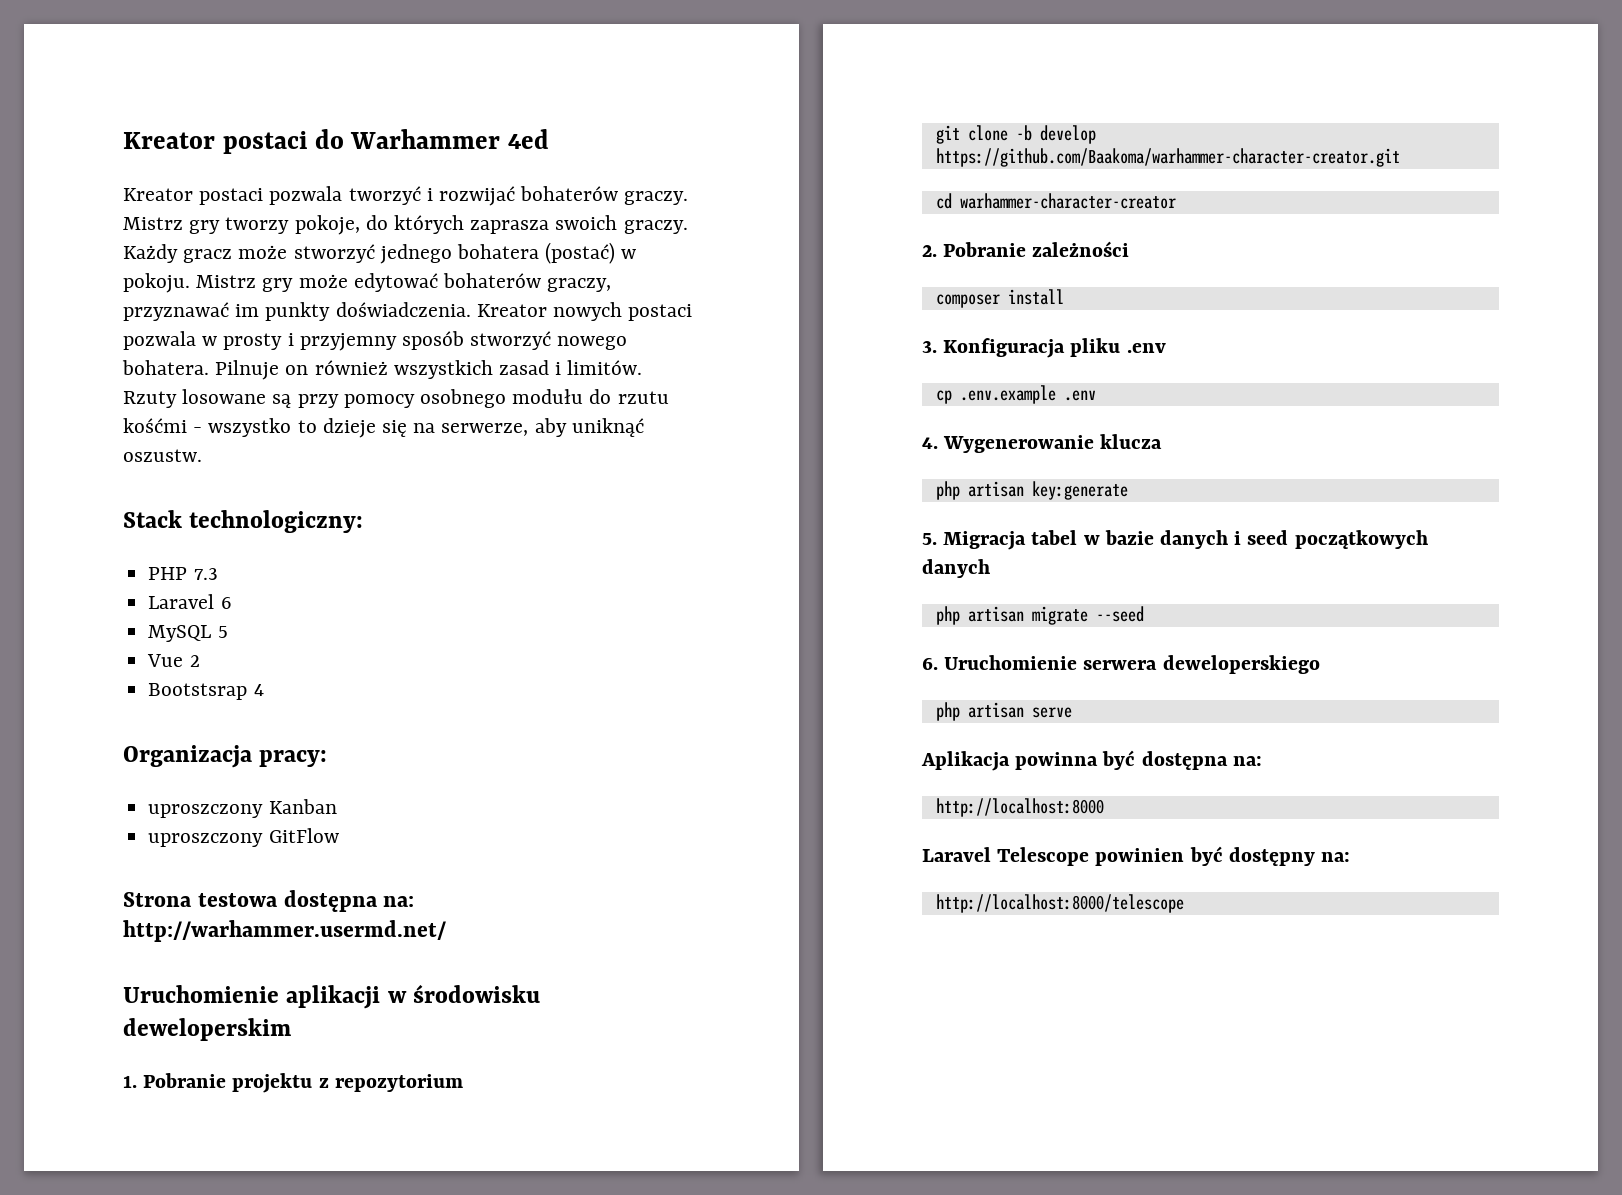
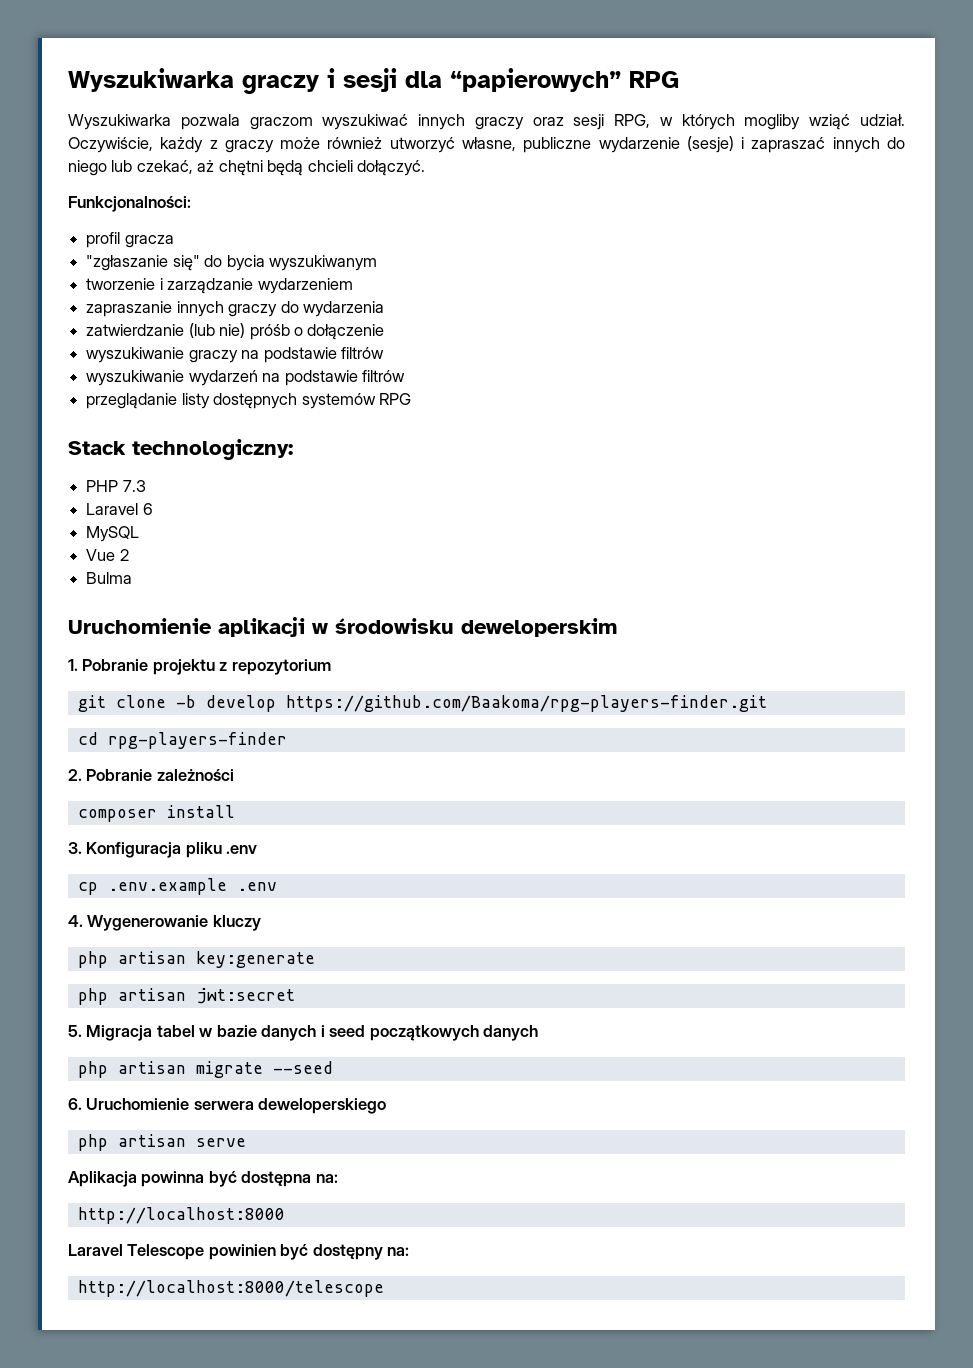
- Kreator postaci do Warhammer 4ed
- Kreator postaci pozwala tworzyć i rozwijać bohaterów graczy. Mistrz gry tworzy pokoje, do których zaprasza swoich graczy. Każdy gracz może stworzyć jednego bohatera (postać) w pokoju. Mistrz gry może edytować bohaterów graczy, przyznawać im punkty doświadczenia. Kreator nowych postaci pozwala w prosty i przyjemny sposób stworzyć nowego bohatera. Pilnuje on również wszystkich zasad i limitów. Rzuty losowane są przy pomocy osobnego modułu do rzutu kośćmi - wszystko to dzieje się na serwerze, aby uniknąć oszustw.
+ Wyszukiwarka graczy i sesji dla “papierowych” RPG
+ Wyszukiwarka pozwala graczom wyszukiwać innych graczy oraz sesji RPG, w których mogliby wziąć udział. Oczywiście, każdy z graczy może również utworzyć własne, publiczne wydarzenie (sesje) i zapraszać innych do niego lub czekać, aż chętni będą chcieli dołączyć.
+ Funkcjonalności:
+ profil gracza
+ "zgłaszanie się" do bycia wyszukiwanym
+ tworzenie i zarządzanie wydarzeniem
+ zapraszanie innych graczy do wydarzenia
+ zatwierdzanie (lub nie) próśb o dołączenie
+ wyszukiwanie graczy na podstawie filtrów
+ wyszukiwanie wydarzeń na podstawie filtrów
+ przeglądanie listy dostępnych systemów RPG
- MySQL 5
+ MySQL
- Bootstsrap 4
- Organizacja pracy:
- uproszczony Kanban
- uproszczony GitFlow
- Strona testowa dostępna na: http://warhammer.usermd.net/
+ Bulma
- git clone -b develop https://github.com/Baakoma/warhammer-character-creator.git
+ git clone -b develop https://github.com/Baakoma/rpg-players-finder.git
- cd warhammer-character-creator
+ cd rpg-players-finder
- 4. Wygenerowanie klucza
+ 4. Wygenerowanie kluczy
+ php artisan jwt:secret

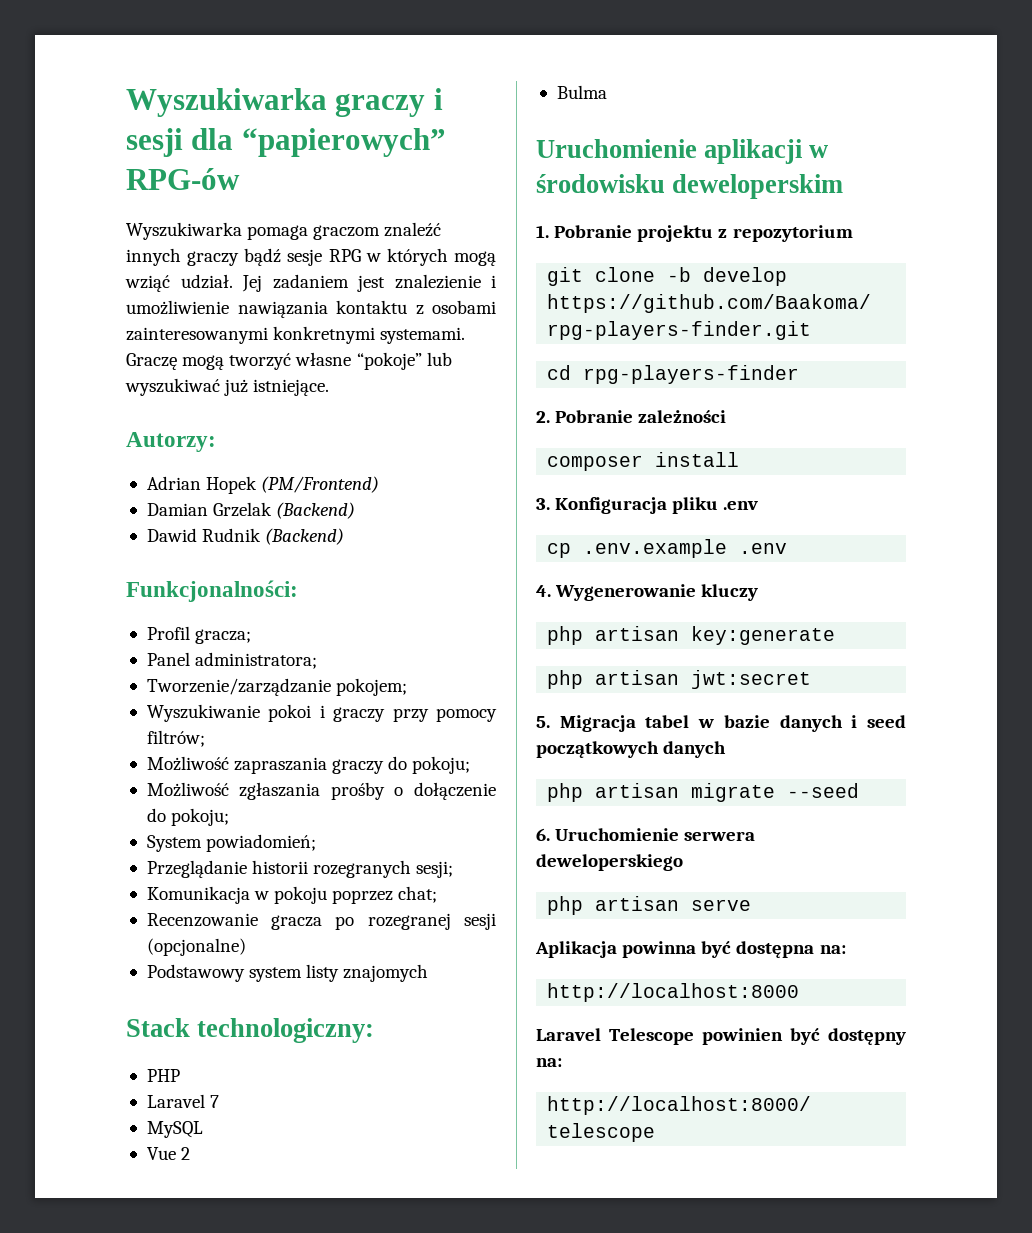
- Wyszukiwarka graczy i sesji dla “papierowych” RPG
- Wyszukiwarka pozwala graczom wyszukiwać innych graczy oraz sesji RPG, w których mogliby wziąć udział.
+ Wyszukiwarka graczy i sesji dla “papierowych” RPG-ów
+ Wyszukiwarka pomaga graczom znaleźć innych graczy bądź sesje RPG w których mogą wziąć udział.
- Oczywiście, każdy z graczy może również utworzyć własne, publiczne wydarzenie (sesje) i zapraszać innych do niego lub czekać, aż chętni będą chcieli dołączyć.
+ Jej zadaniem jest znalezienie i umożliwienie nawiązania kontaktu z osobami zainteresowanymi konkretnymi systemami. Graczę mogą tworzyć własne “pokoje” lub wyszukiwać już istniejące.
+ Autorzy:
+ Adrian Hopek (PM/Frontend)
+ Damian Grzelak (Backend)
+ Dawid Rudnik (Backend)
  Funkcjonalności:
- profil gracza
- "zgłaszanie się" do bycia wyszukiwanym
- tworzenie i zarządzanie wydarzeniem
- zapraszanie innych graczy do wydarzenia
- zatwierdzanie (lub nie) próśb o dołączenie
- wyszukiwanie graczy na podstawie filtrów
- wyszukiwanie wydarzeń na podstawie filtrów
- przeglądanie listy dostępnych systemów RPG
+ Profil gracza;
+ Panel administratora;
+ Tworzenie/zarządzanie pokojem;
+ Wyszukiwanie pokoi i graczy przy pomocy filtrów;
+ Możliwość zapraszania graczy do pokoju;
+ Możliwość zgłaszania prośby o dołączenie do pokoju;
+ System powiadomień;
+ Przeglądanie historii rozegranych sesji;
+ Komunikacja w pokoju poprzez chat;
+ Recenzowanie gracza po rozegranej sesji (opcjonalne)
+ Podstawowy system listy znajomych
- PHP 7.3
- Laravel 6
+ PHP
+ Laravel 7

